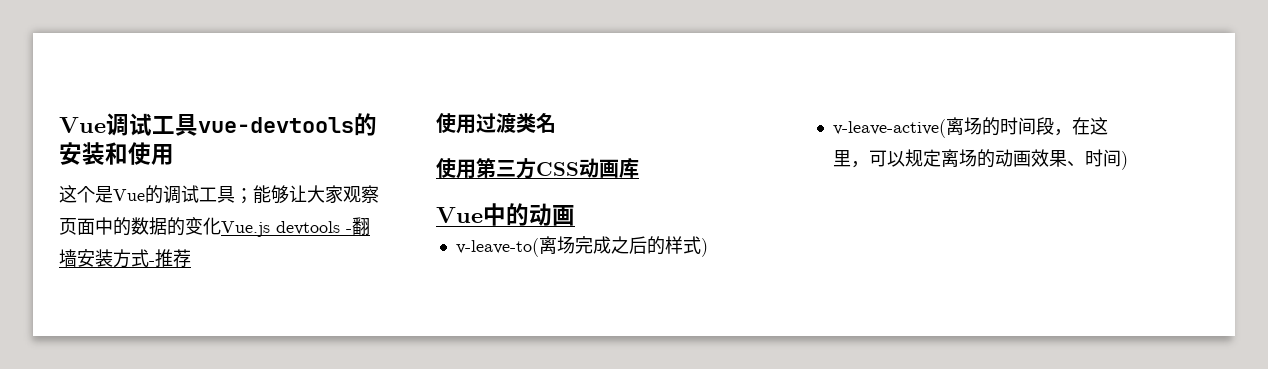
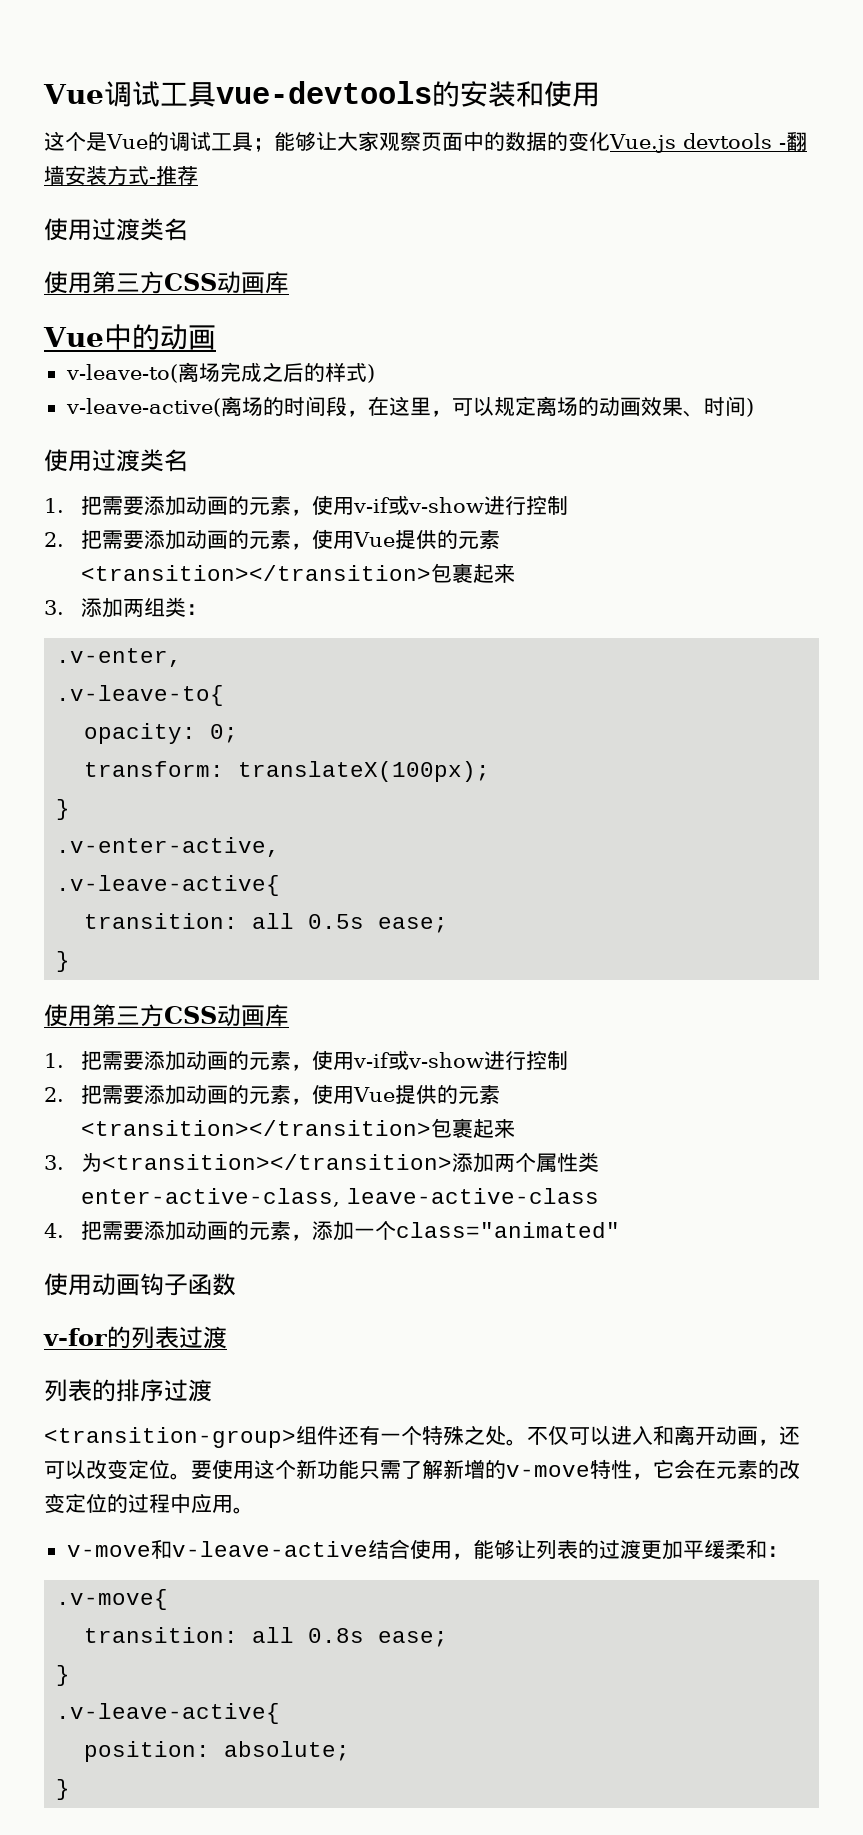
  v-leave-active(离场的时间段，在这里，可以规定离场的动画效果、时间)
+ 使用过渡类名
+ 1.把需要添加动画的元素，使用v-if或v-show进行控制
+ 2.把需要添加动画的元素，使用Vue提供的元素<transition></transition>包裹起来
+ 3.添加两组类：
+ .v-enter,
+ .v-leave-to{
+ opacity: 0;
+ transform: translateX(100px);
+ }
+ .v-enter-active,
+ .v-leave-active{
+ transition: all 0.5s ease;
+ }
+ 使用第三方CSS动画库
+ 1.把需要添加动画的元素，使用v-if或v-show进行控制
+ 2.把需要添加动画的元素，使用Vue提供的元素<transition></transition>包裹起来
+ 3.为<transition></transition>添加两个属性类enter-active-class, leave-active-class
+ 4.把需要添加动画的元素，添加一个class="animated"
+ 使用动画钩子函数
+ v-for的列表过渡
+ 列表的排序过渡
+ <transition-group>组件还有一个特殊之处。不仅可以进入和离开动画，还可以改变定位。要使用这个新功能只需了解新增的v-move特性，它会在元素的改变定位的过程中应用。
+ v-move和v-leave-active结合使用，能够让列表的过渡更加平缓柔和：
+ .v-move{
+ transition: all 0.8s ease;
+ }
+ .v-leave-active{
+ position: absolute;
+ }

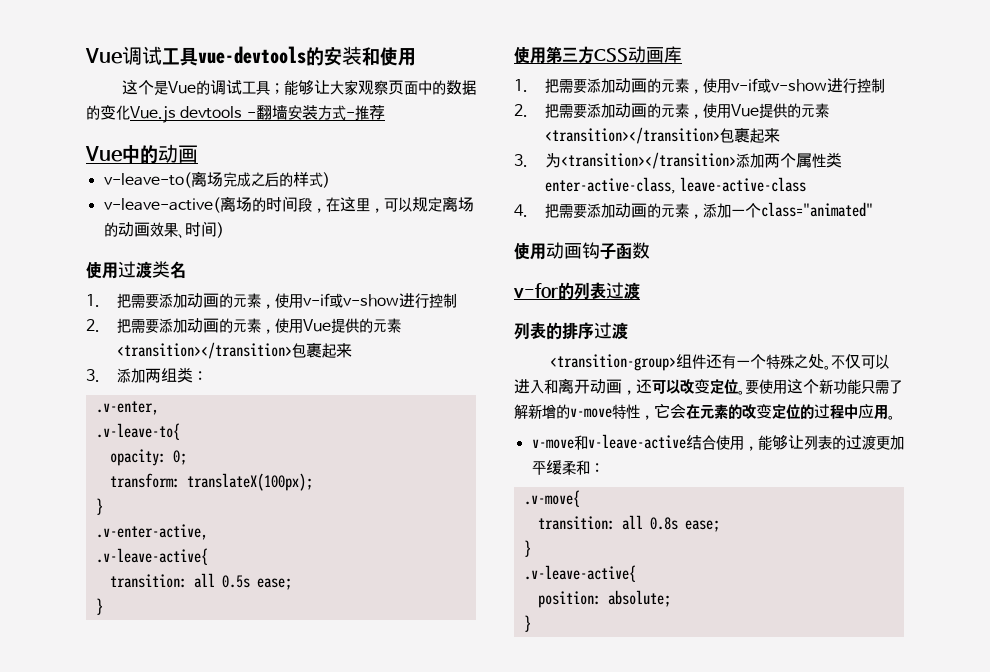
  这个是Vue的调试工具；能够让大家观察页面中的数据的变化Vue.js devtools -翻墙安装方式-推荐
- 使用过渡类名
- 使用第三方CSS动画库

